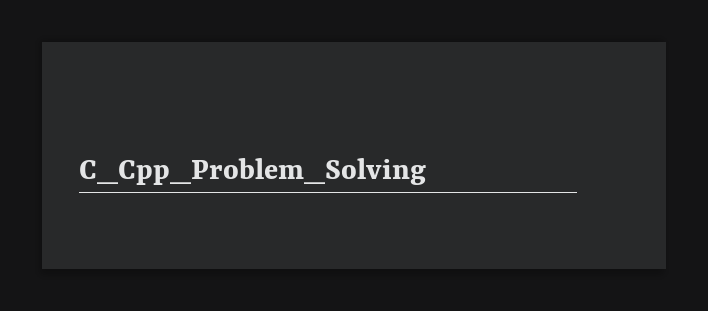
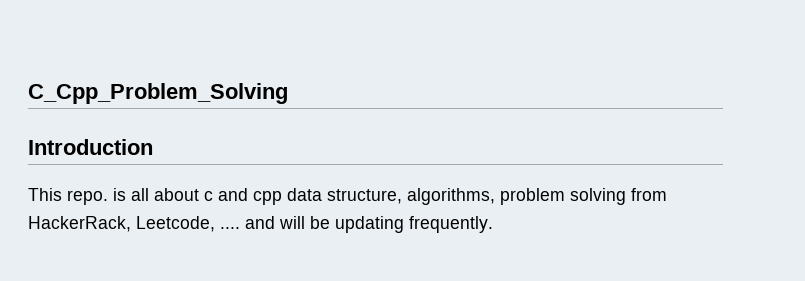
+ Introduction
+ This repo. is all about c and cpp data structure, algorithms, problem solving from HackerRack, Leetcode, .... and will be updating frequently.

